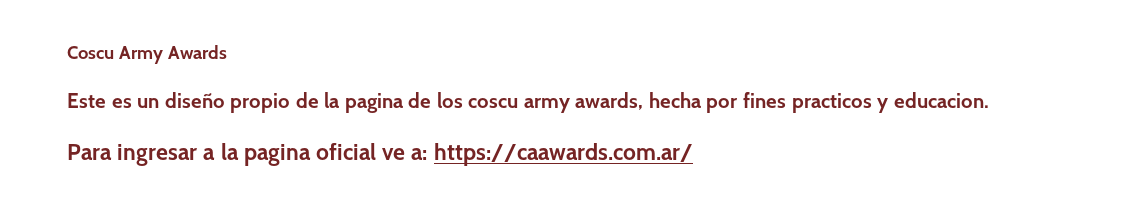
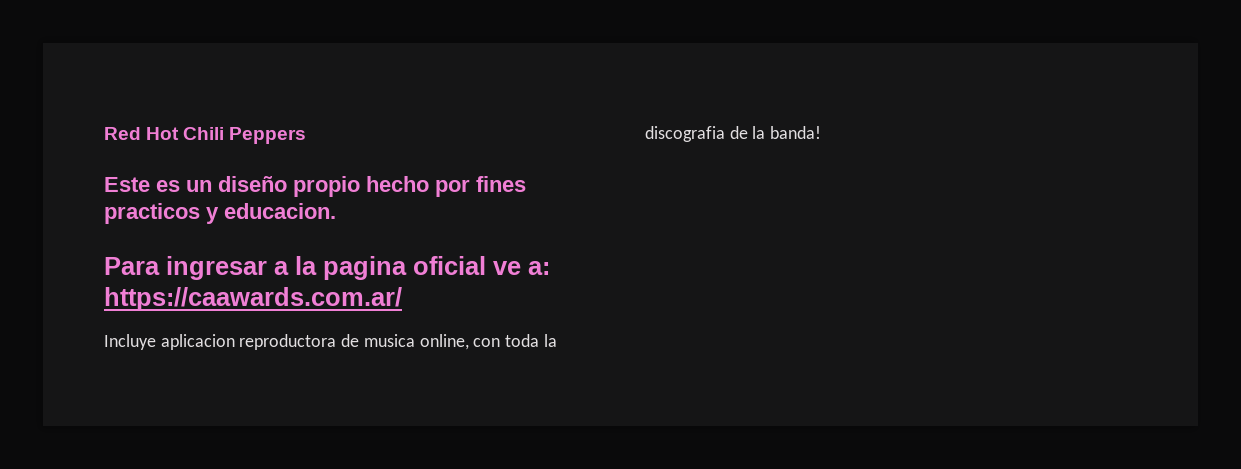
- Coscu Army Awards
+ Red Hot Chili Peppers
- Este es un diseño propio de la pagina de los coscu army awards, hecha por fines practicos y educacion.
+ Este es un diseño propio hecho por fines practicos y educacion.
+ Incluye aplicacion reproductora de musica online, con toda la discografia de la banda!

